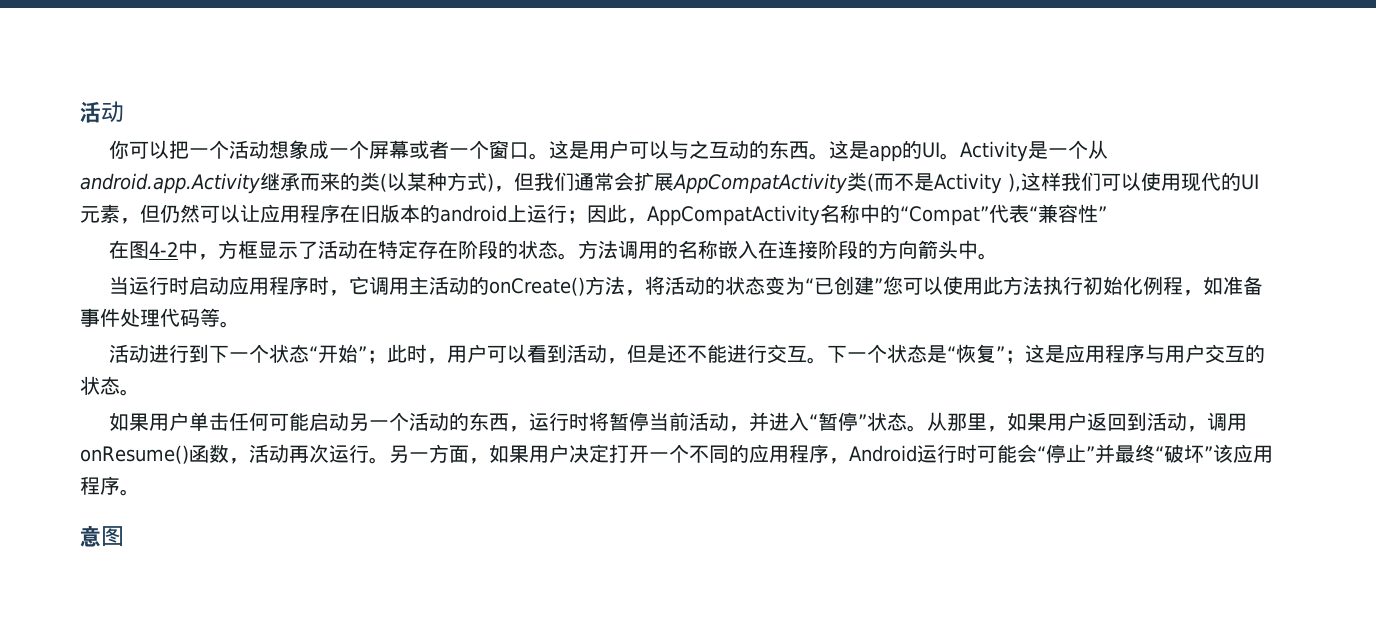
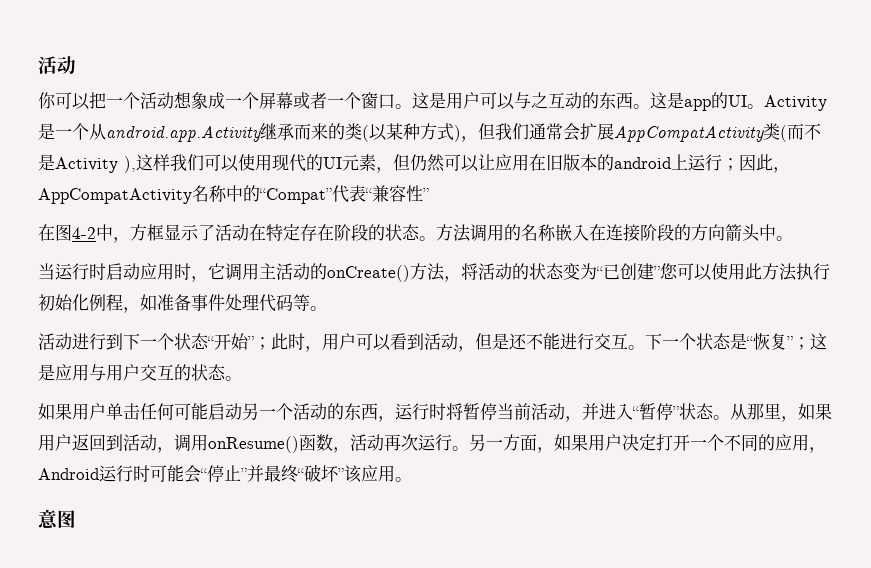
- Activity是一个从android.app.Activity继承而来的类(以某种方式)，但我们通常会扩展AppCompatActivity类(而不是Activity ),这样我们可以使用现代的UI元素，但仍然可以让应用程序在旧版本的android上运行；因此，AppCompatActivity名称中的“Compat”代表“兼容性”
+ Activity是一个从android.app.Activity继承而来的类(以某种方式)，但我们通常会扩展AppCompatActivity类(而不是Activity ),这样我们可以使用现代的UI元素，但仍然可以让应用在旧版本的android上运行；因此，AppCompatActivity名称中的“Compat”代表“兼容性”
- 当运行时启动应用程序时，它调用主活动的onCreate()方法，将活动的状态变为“已创建”您可以使用此方法执行初始化例程，如准备事件处理代码等。
+ 当运行时启动应用时，它调用主活动的onCreate()方法，将活动的状态变为“已创建”您可以使用此方法执行初始化例程，如准备事件处理代码等。
- 下一个状态是“恢复”；这是应用程序与用户交互的状态。
+ 下一个状态是“恢复”；这是应用与用户交互的状态。
- 另一方面，如果用户决定打开一个不同的应用程序，Android运行时可能会“停止”并最终“破坏”该应用程序。
+ 另一方面，如果用户决定打开一个不同的应用，Android运行时可能会“停止”并最终“破坏”该应用。

